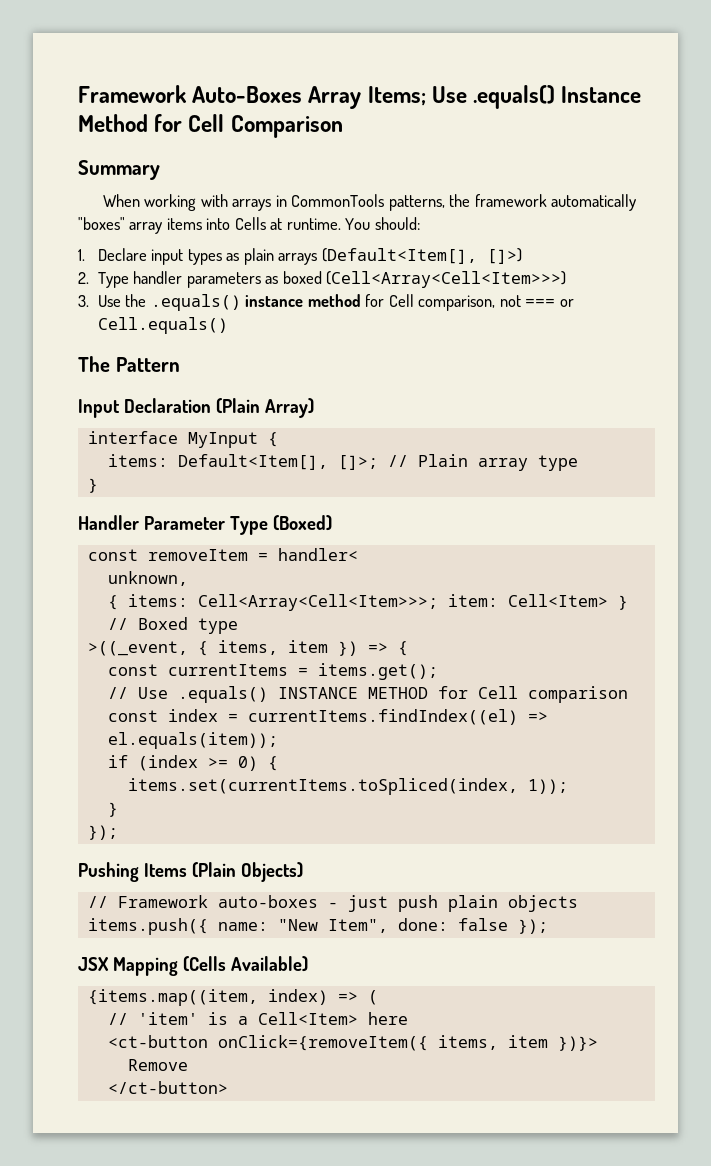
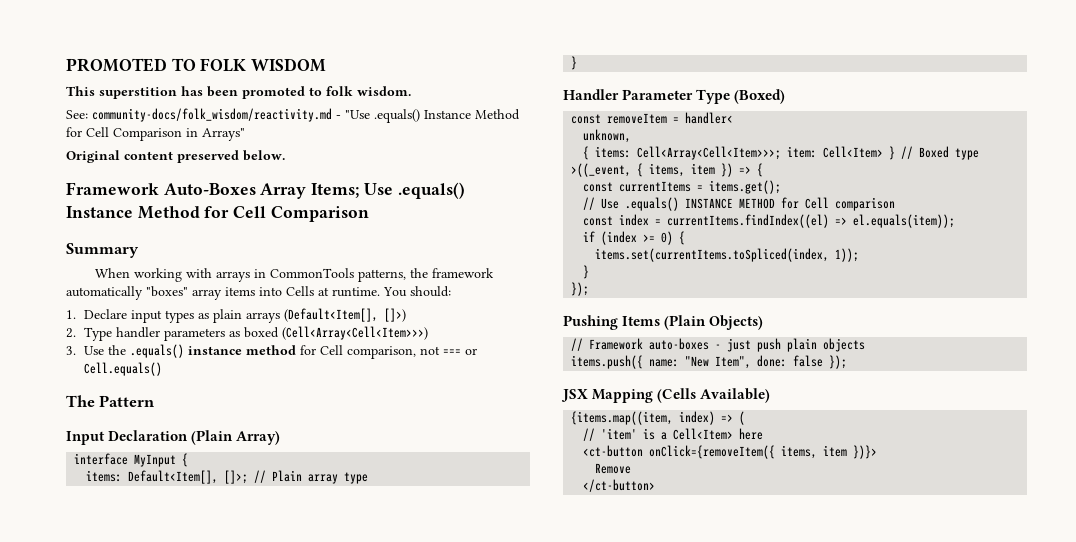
+ PROMOTED TO FOLK WISDOM
+ This superstition has been promoted to folk wisdom.
+ See: community-docs/folk_wisdom/reactivity.md - "Use .equals() Instance Method for Cell Comparison in Arrays"
+ Original content preserved below.

